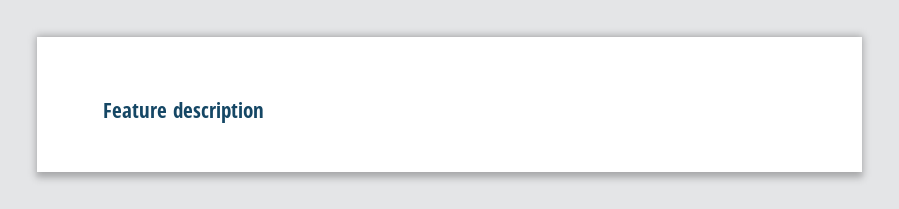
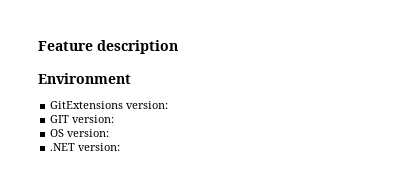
+ Environment
+ GitExtensions version:
+ GIT version:
+ OS version:
+ .NET version:

